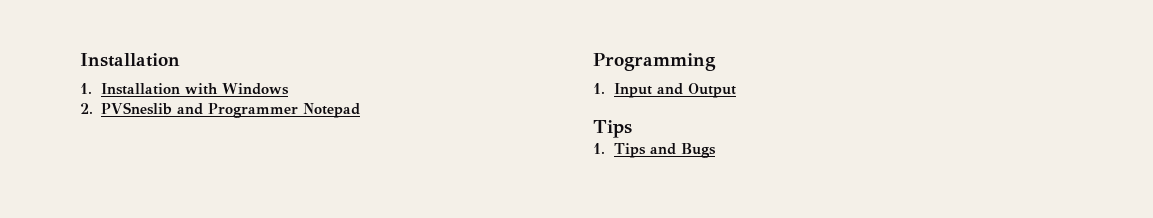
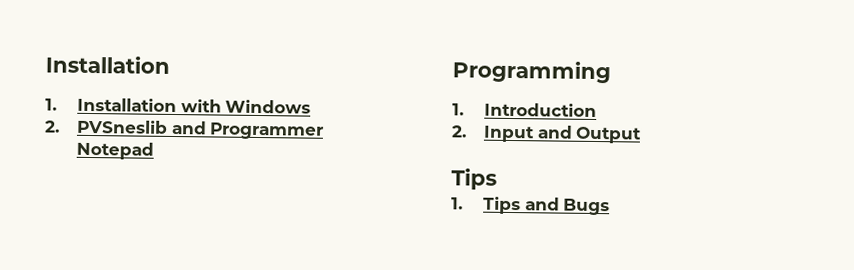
- 1. Input and Output
+ 1. Introduction
+ 2. Input and Output

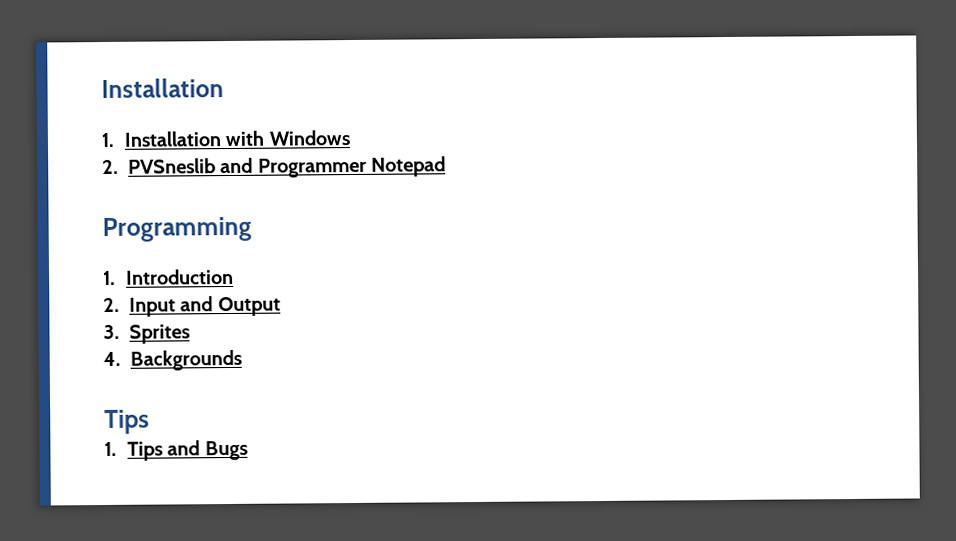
+ 3. Sprites
+ 4. Backgrounds

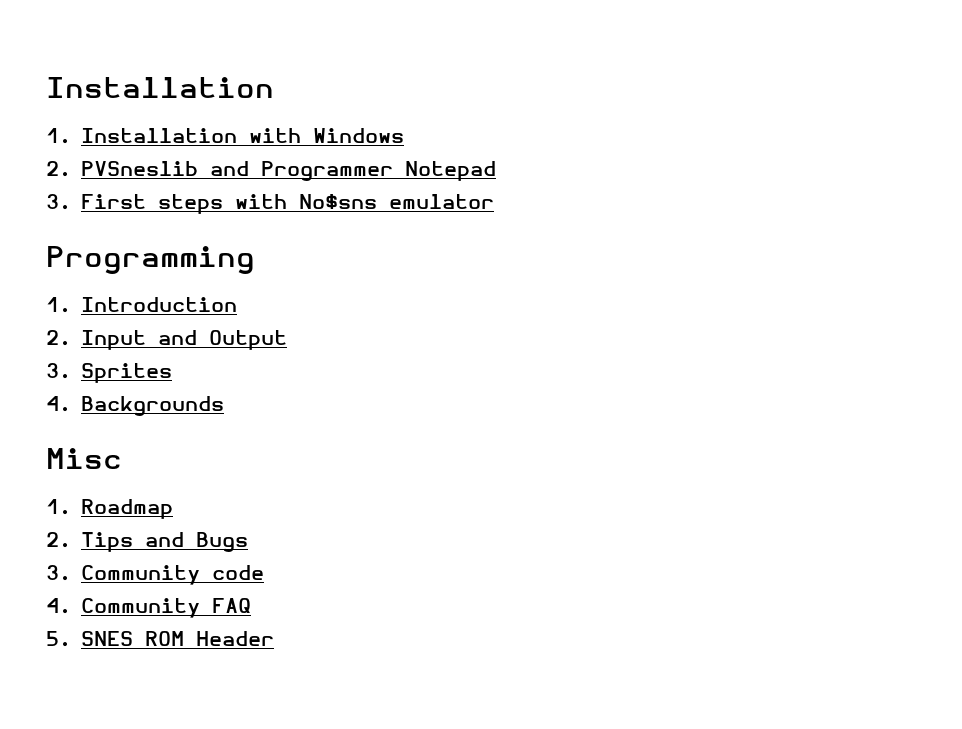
+ 3. First steps with No$sns emulator
  4. Backgrounds
- Tips
- 1. Tips and Bugs
+ Misc
+ 1. Roadmap
+ 2. Tips and Bugs
+ 3. Community code
+ 4. Community FAQ
+ 5. SNES ROM Header

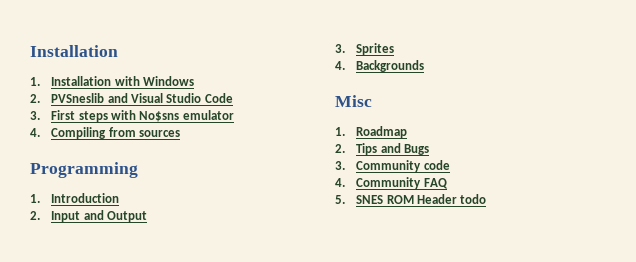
- 2. PVSneslib and Programmer Notepad
+ 2. PVSneslib and Visual Studio Code
+ 4. Compiling from sources
- 5. SNES ROM Header
+ 5. SNES ROM Header todo

